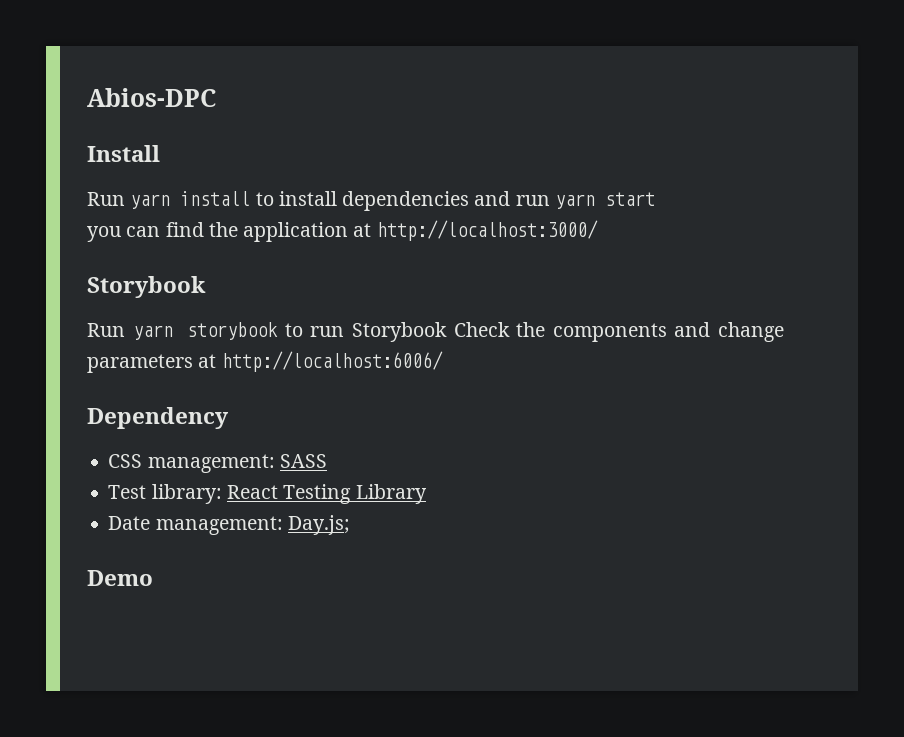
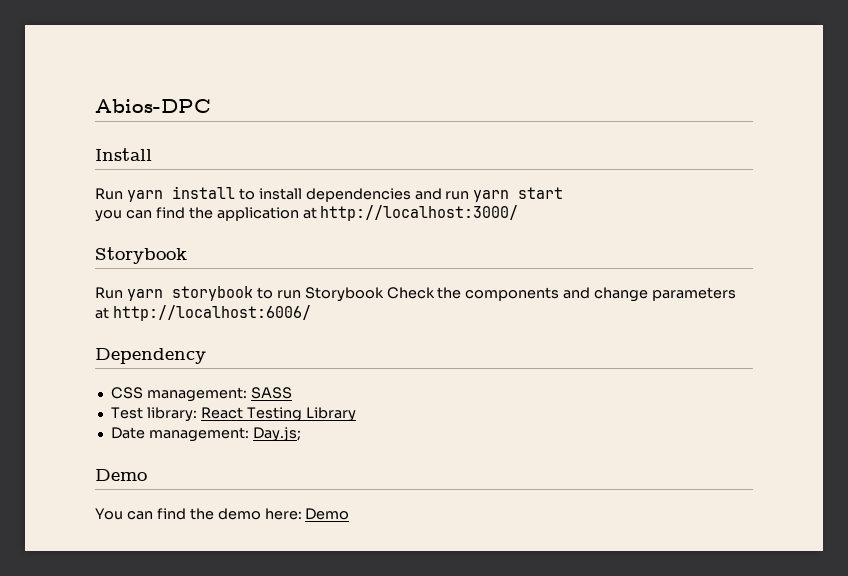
+ You can find the demo here: Demo

